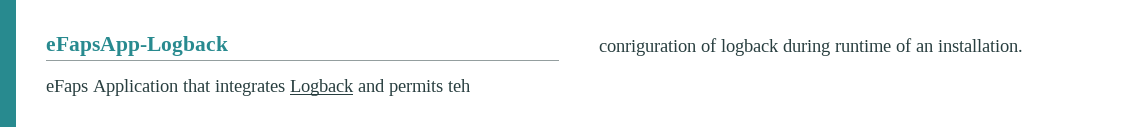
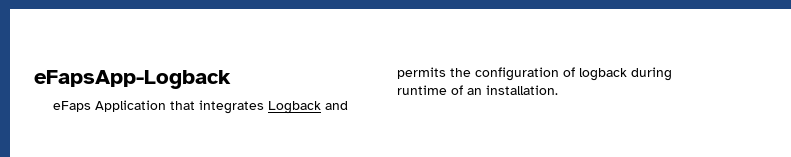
- eFaps Application that integrates Logback and permits teh conriguration of logback during runtime of an installation.
+ eFaps Application that integrates Logback and permits the configuration of logback during runtime of an installation.

